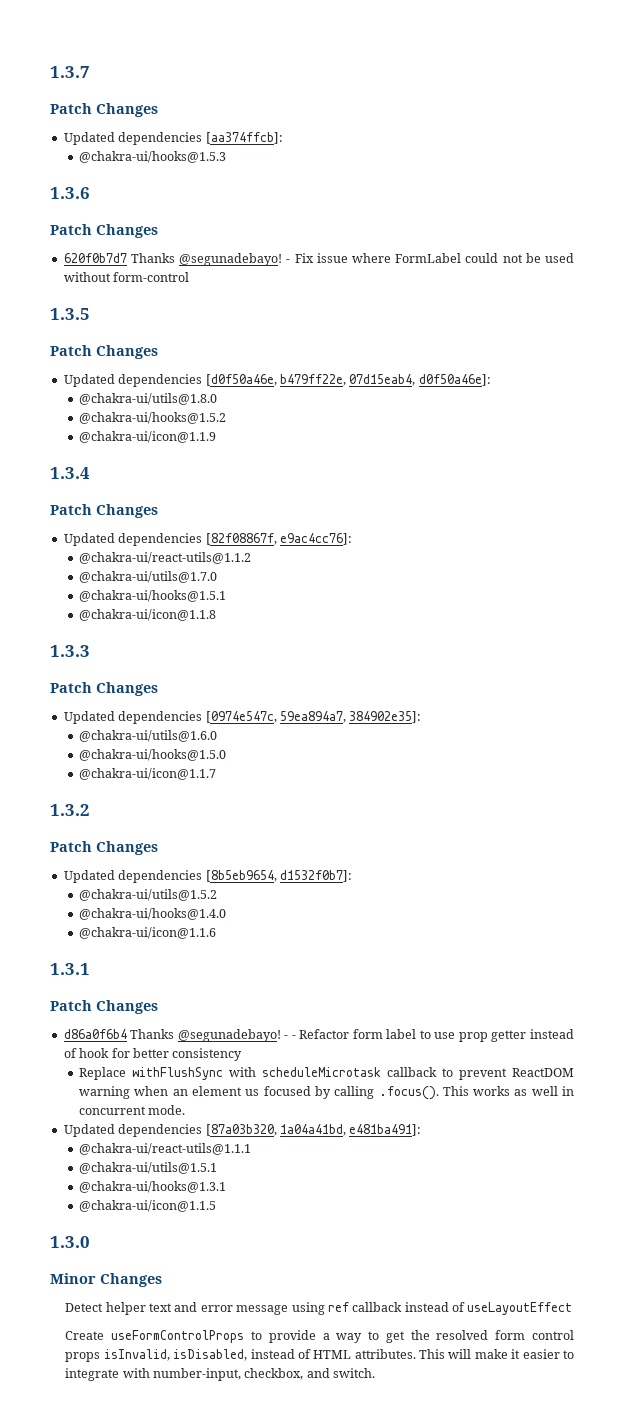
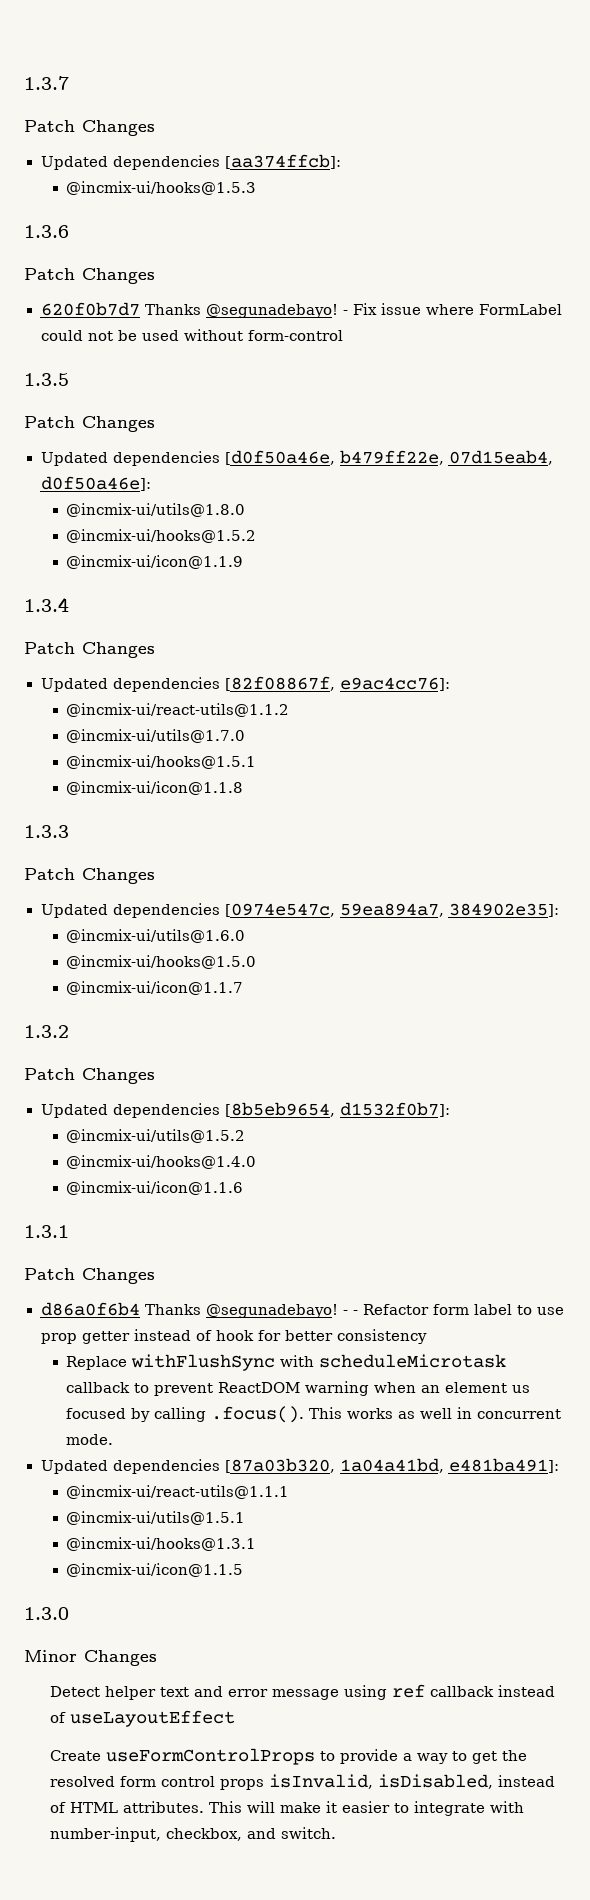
- @chakra-ui/hooks@1.5.3
+ @incmix-ui/hooks@1.5.3
- @chakra-ui/utils@1.8.0
- @chakra-ui/hooks@1.5.2
- @chakra-ui/icon@1.1.9
+ @incmix-ui/utils@1.8.0
+ @incmix-ui/hooks@1.5.2
+ @incmix-ui/icon@1.1.9
- @chakra-ui/react-utils@1.1.2
- @chakra-ui/utils@1.7.0
- @chakra-ui/hooks@1.5.1
- @chakra-ui/icon@1.1.8
+ @incmix-ui/react-utils@1.1.2
+ @incmix-ui/utils@1.7.0
+ @incmix-ui/hooks@1.5.1
+ @incmix-ui/icon@1.1.8
- @chakra-ui/utils@1.6.0
- @chakra-ui/hooks@1.5.0
- @chakra-ui/icon@1.1.7
+ @incmix-ui/utils@1.6.0
+ @incmix-ui/hooks@1.5.0
+ @incmix-ui/icon@1.1.7
- @chakra-ui/utils@1.5.2
- @chakra-ui/hooks@1.4.0
- @chakra-ui/icon@1.1.6
+ @incmix-ui/utils@1.5.2
+ @incmix-ui/hooks@1.4.0
+ @incmix-ui/icon@1.1.6
- @chakra-ui/react-utils@1.1.1
- @chakra-ui/utils@1.5.1
- @chakra-ui/hooks@1.3.1
- @chakra-ui/icon@1.1.5
+ @incmix-ui/react-utils@1.1.1
+ @incmix-ui/utils@1.5.1
+ @incmix-ui/hooks@1.3.1
+ @incmix-ui/icon@1.1.5

